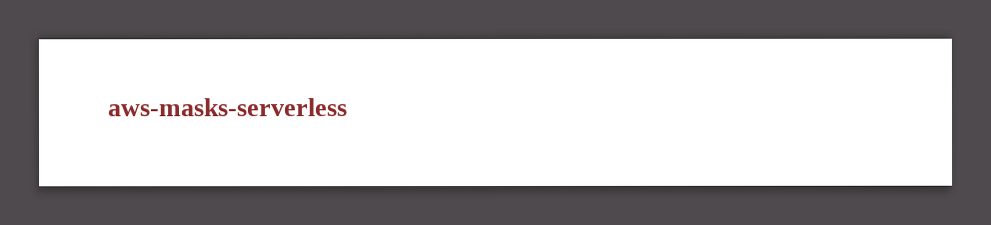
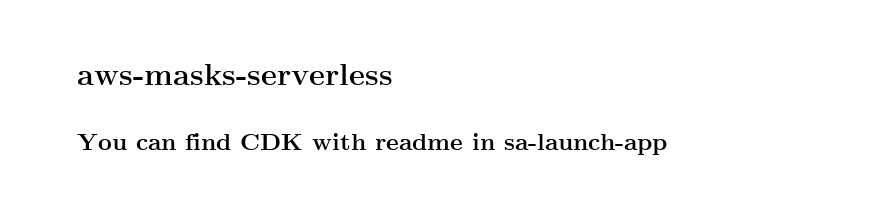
+ You can find CDK with readme in sa-launch-app

